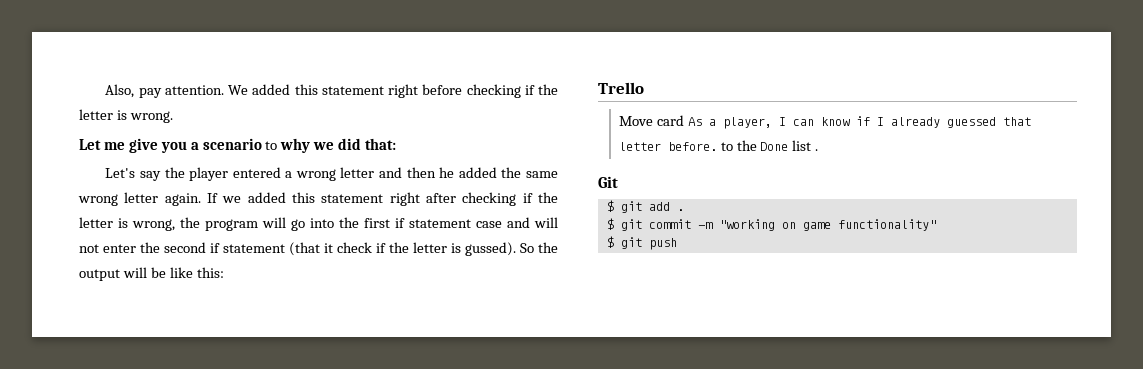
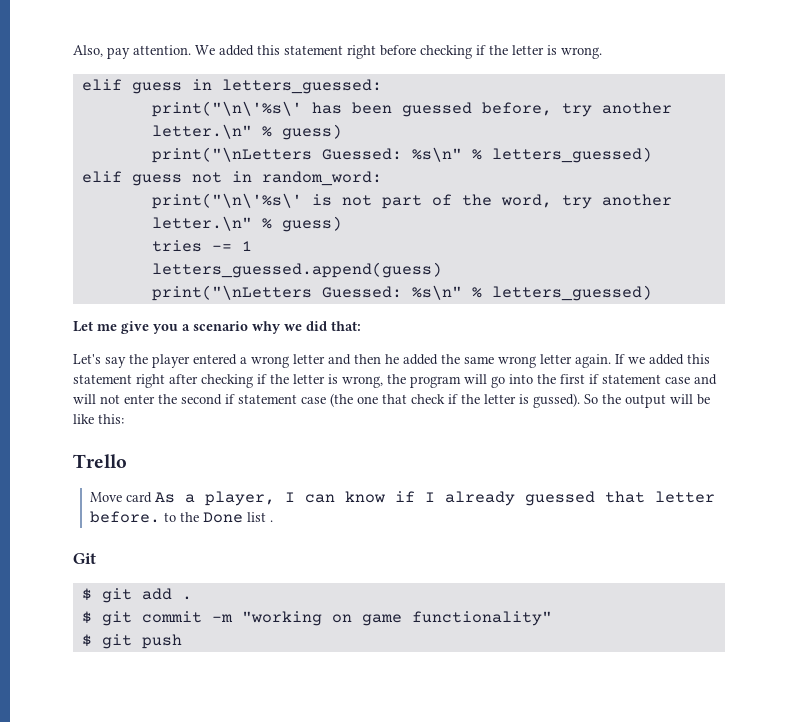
+ elif guess in letters_guessed:
+ print("\n\'%s\' has been guessed before, try another letter.\n" % guess)
+ print("\nLetters Guessed: %s\n" % letters_guessed)
+ elif guess not in random_word:
+ print("\n\'%s\' is not part of the word, try another letter.\n" % guess)
+ tries -= 1
+ letters_guessed.append(guess)
+ print("\nLetters Guessed: %s\n" % letters_guessed)
- Let me give you a scenario to why we did that:
+ Let me give you a scenario why we did that:
- If we added this statement right after checking if the letter is wrong, the program will go into the first if statement case and will not enter the second if statement (that it check if the letter is gussed).
+ If we added this statement right after checking if the letter is wrong, the program will go into the first if statement case and will not enter the second if statement case (the one that check if the letter is gussed).

